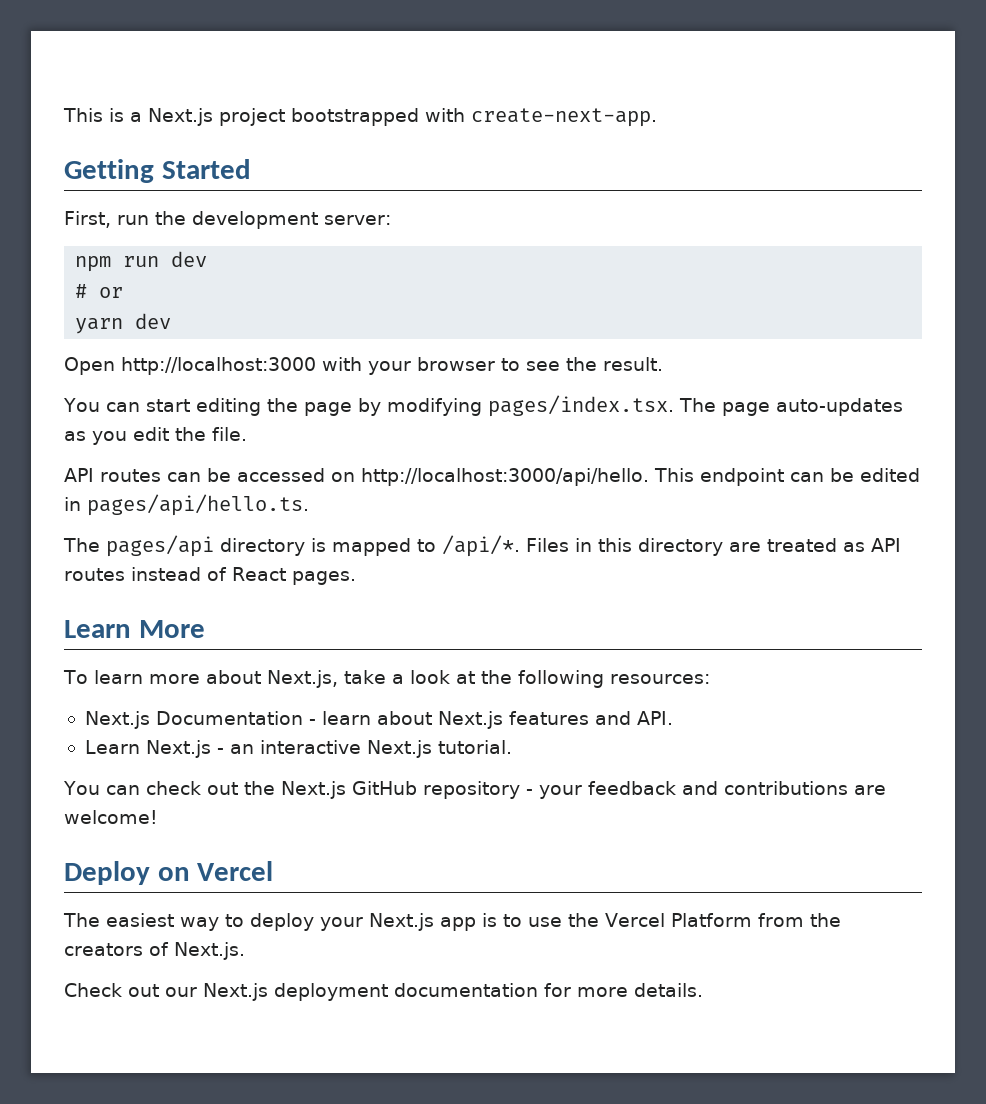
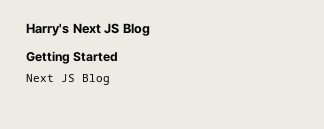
- This is a Next.js project bootstrapped with create-next-app.
+ Harry's Next JS Blog
  Getting Started
- First, run the development server:
- npm run dev
- # or
- yarn dev
- Open http://localhost:3000 with your browser to see the result.
- You can start editing the page by modifying pages/index.tsx. The page auto-updates as you edit the file.
- API routes can be accessed on http://localhost:3000/api/hello. This endpoint can be edited in pages/api/hello.ts.
- The pages/api directory is mapped to /api/*. Files in this directory are treated as API routes instead of React pages.
- Learn More
- To learn more about Next.js, take a look at the following resources:
- Next.js Documentation - learn about Next.js features and API.
- Learn Next.js - an interactive Next.js tutorial.
- You can check out the Next.js GitHub repository - your feedback and contributions are welcome!
- Deploy on Vercel
- The easiest way to deploy your Next.js app is to use the Vercel Platform from the creators of Next.js.
- Check out our Next.js deployment documentation for more details.
+ Next JS Blog

